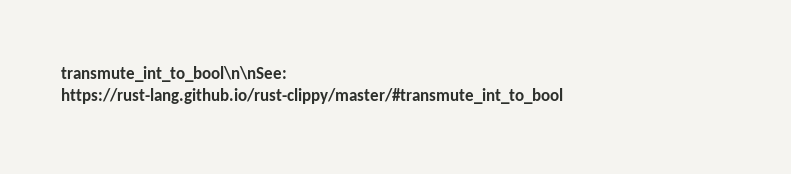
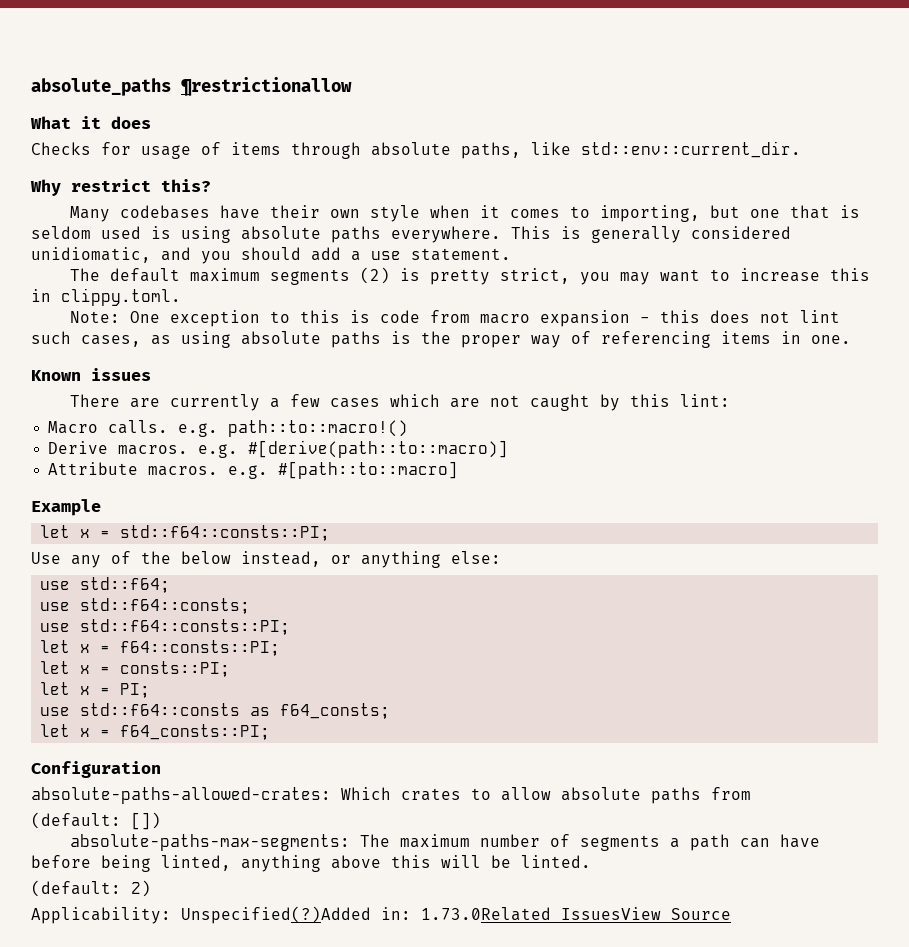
- transmute_int_to_bool\n\nSee: https://rust-lang.github.io/rust-clippy/master/#transmute_int_to_bool
+ absolute_paths ¶restrictionallow
+ What it does
+ Checks for usage of items through absolute paths, like std::env::current_dir.
+ Why restrict this?
+ Many codebases have their own style when it comes to importing, but one that is seldom used is using absolute paths everywhere. This is generally considered unidiomatic, and you should add a use statement.
+ The default maximum segments (2) is pretty strict, you may want to increase this in clippy.toml.
+ Note: One exception to this is code from macro expansion - this does not lint such cases, as using absolute paths is the proper way of referencing items in one.
+ Known issues
+ There are currently a few cases which are not caught by this lint:
+ Macro calls. e.g. path::to::macro!()
+ Derive macros. e.g. #[derive(path::to::macro)]
+ Attribute macros. e.g. #[path::to::macro]
+ Example
+ let x = std::f64::consts::PI;
+ Use any of the below instead, or anything else:
+ use std::f64;
+ use std::f64::consts;
+ use std::f64::consts::PI;
+ let x = f64::consts::PI;
+ let x = consts::PI;
+ let x = PI;
+ use std::f64::consts as f64_consts;
+ let x = f64_consts::PI;
+ Configuration
+ absolute-paths-allowed-crates: Which crates to allow absolute paths from
+ (default: [])
+ absolute-paths-max-segments: The maximum number of segments a path can have before being linted, anything above this will be linted.
+ (default: 2)
+ Applicability: Unspecified(?)Added in: 1.73.0Related IssuesView Source

